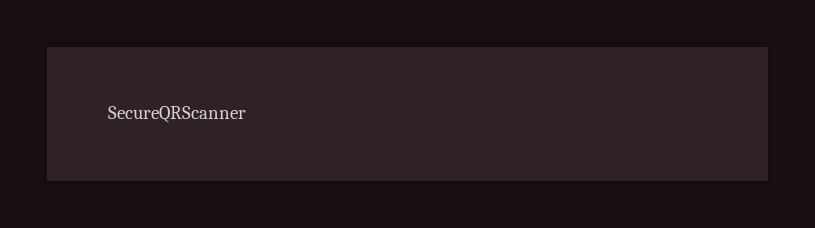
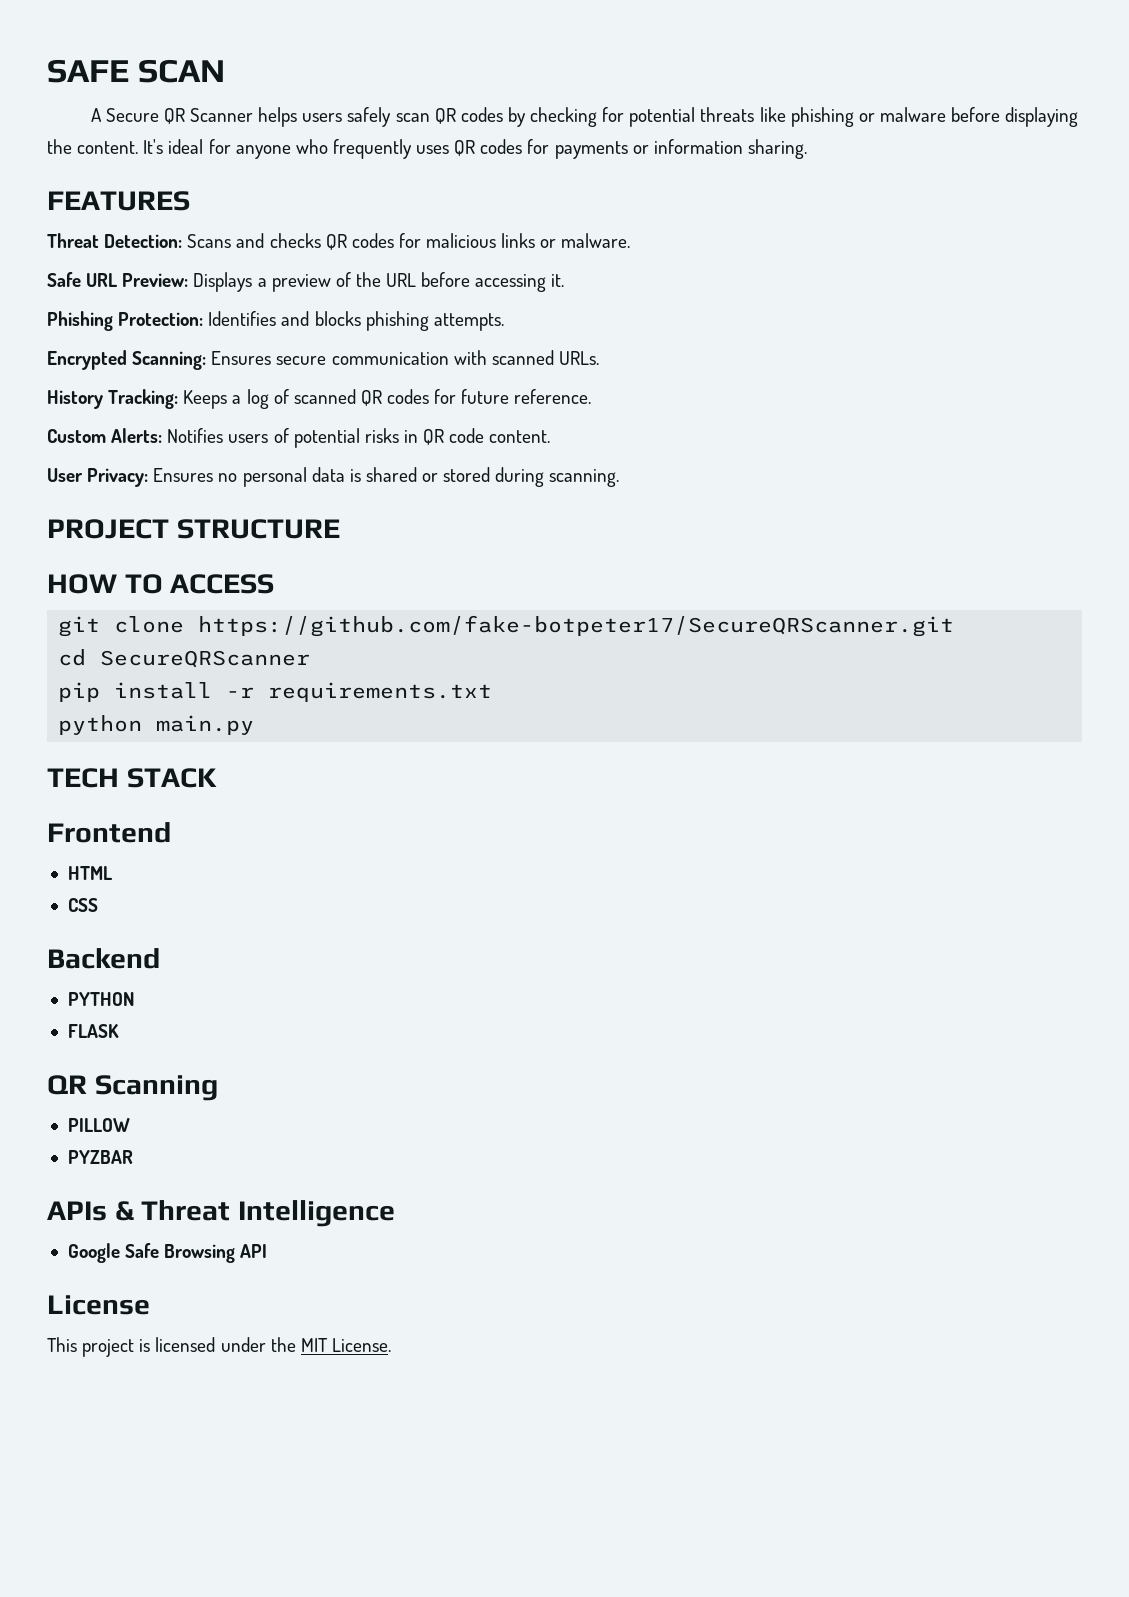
- SecureQRScanner
+ SAFE SCAN
+ A Secure QR Scanner helps users safely scan QR codes by checking for potential threats like phishing or malware before displaying the content. It's ideal for anyone who frequently uses QR codes for payments or information sharing.
+ FEATURES
+ Threat Detection: Scans and checks QR codes for malicious links or malware.
+ Safe URL Preview: Displays a preview of the URL before accessing it.
+ Phishing Protection: Identifies and blocks phishing attempts.
+ Encrypted Scanning: Ensures secure communication with scanned URLs.
+ History Tracking: Keeps a log of scanned QR codes for future reference.
+ Custom Alerts: Notifies users of potential risks in QR code content.
+ User Privacy: Ensures no personal data is shared or stored during scanning.
+ PROJECT STRUCTURE
+ HOW TO ACCESS
+ git clone https://github.com/fake-botpeter17/SecureQRScanner.git
+ cd SecureQRScanner
+ pip install -r requirements.txt
+ python main.py
+ TECH STACK
+ Frontend
+ HTML
+ CSS
+ Backend
+ PYTHON
+ FLASK
+ QR Scanning
+ PILLOW
+ PYZBAR
+ APIs & Threat Intelligence
+ Google Safe Browsing API
+ License
+ This project is licensed under the MIT License.

